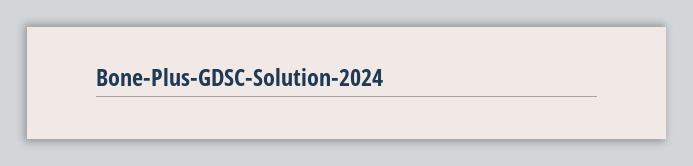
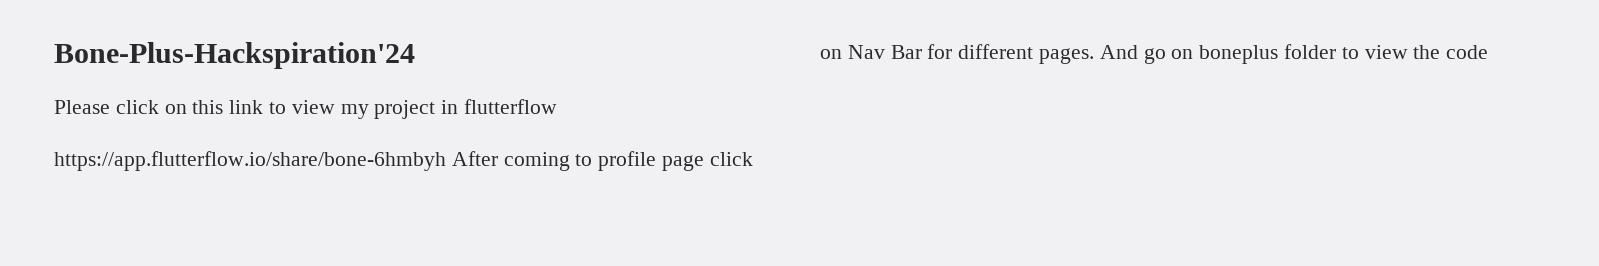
- Bone-Plus-GDSC-Solution-2024
+ Bone-Plus-Hackspiration'24
+ Please click on this link to view my project in flutterflow
+ https://app.flutterflow.io/share/bone-6hmbyh After coming to profile page click on Nav Bar for different pages. And go on boneplus folder to view the code

